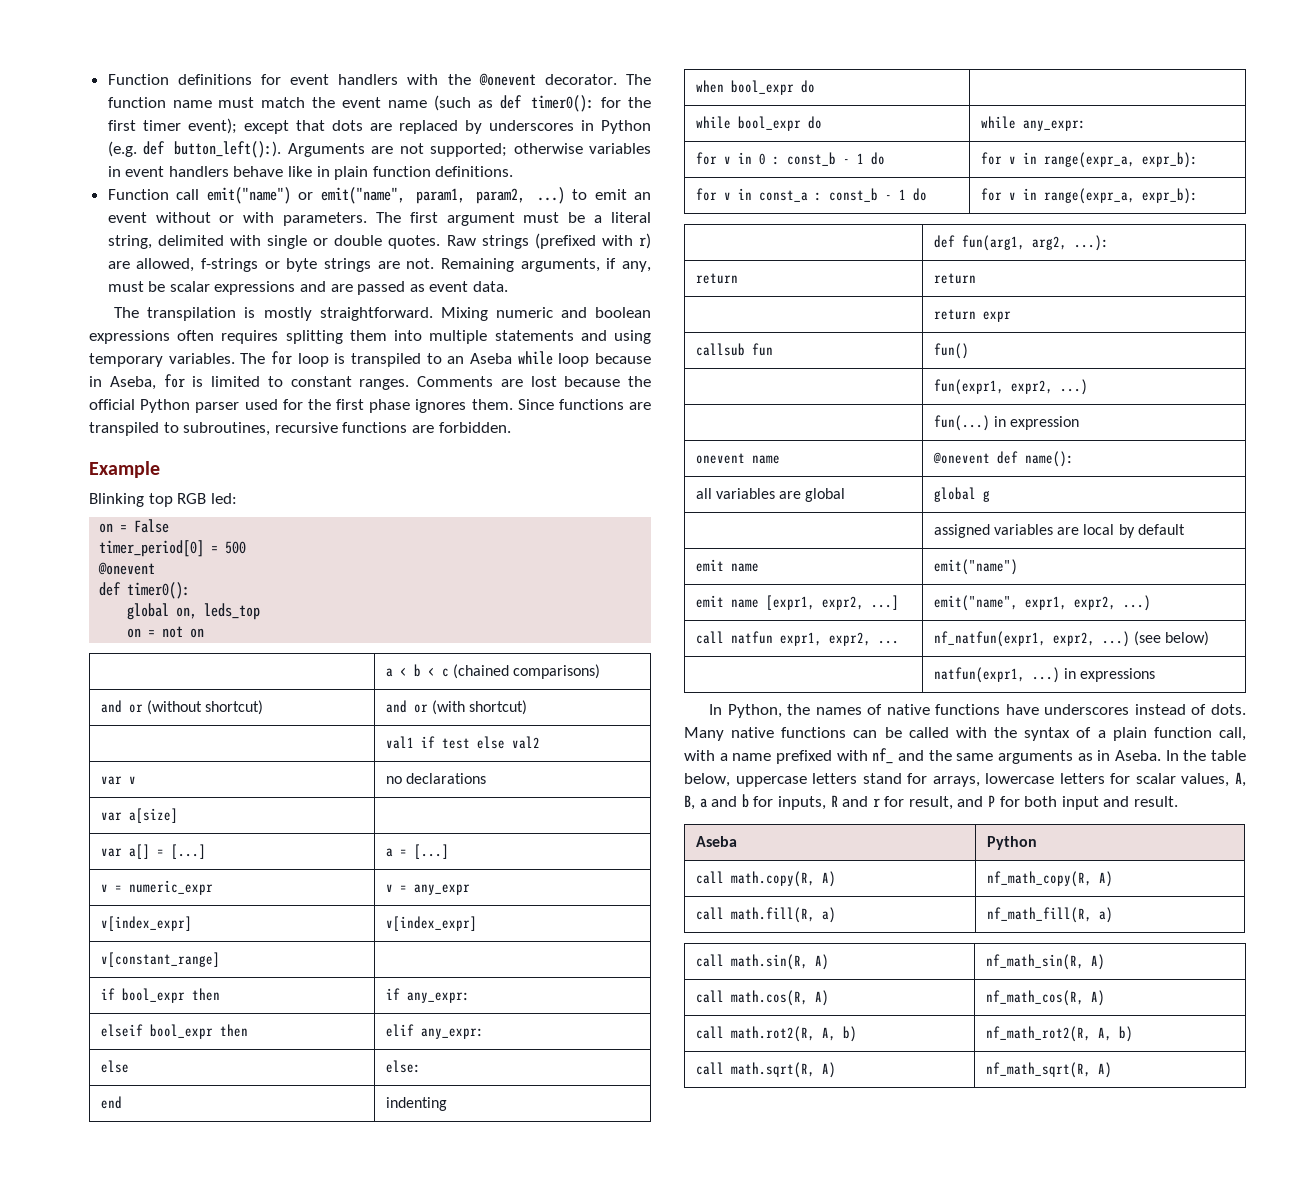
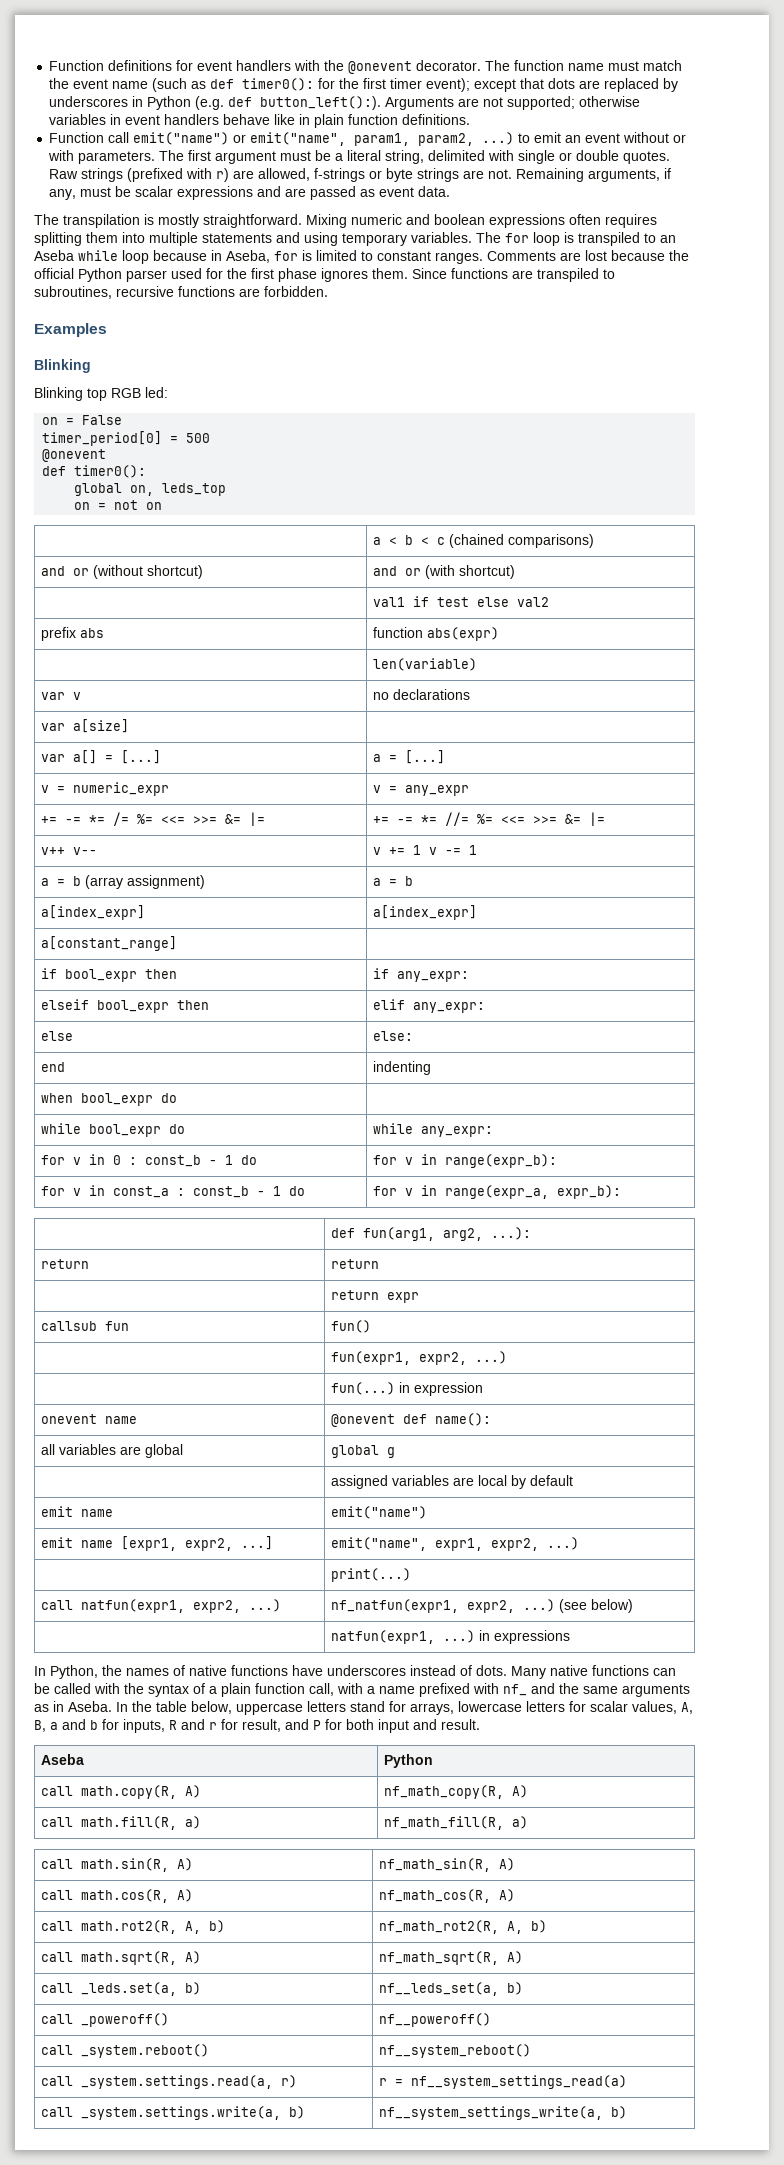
- Example
+ Examples
+ Blinking
+ prefix abs | function abs(expr)
+ | len(variable)
- v[index_expr] | v[index_expr]
- v[constant_range] |
+ += -= *= /= %= <<= >>= &= |= | += -= *= //= %= <<= >>= &= |=
+ v++ v-- | v += 1 v -= 1
+ a = b (array assignment) | a = b
+ a[index_expr] | a[index_expr]
+ a[constant_range] |
- for v in 0 : const_b - 1 do | for v in range(expr_a, expr_b):
+ for v in 0 : const_b - 1 do | for v in range(expr_b):
- call natfun expr1, expr2, ... | nf_natfun(expr1, expr2, ...) (see below)
+ | print(...)
+ call natfun(expr1, expr2, ...) | nf_natfun(expr1, expr2, ...) (see below)
+ call _leds.set(a, b) | nf__leds_set(a, b)
+ call _poweroff() | nf__poweroff()
+ call _system.reboot() | nf__system_reboot()
+ call _system.settings.read(a, r) | r = nf__system_settings_read(a)
+ call _system.settings.write(a, b) | nf__system_settings_write(a, b)

